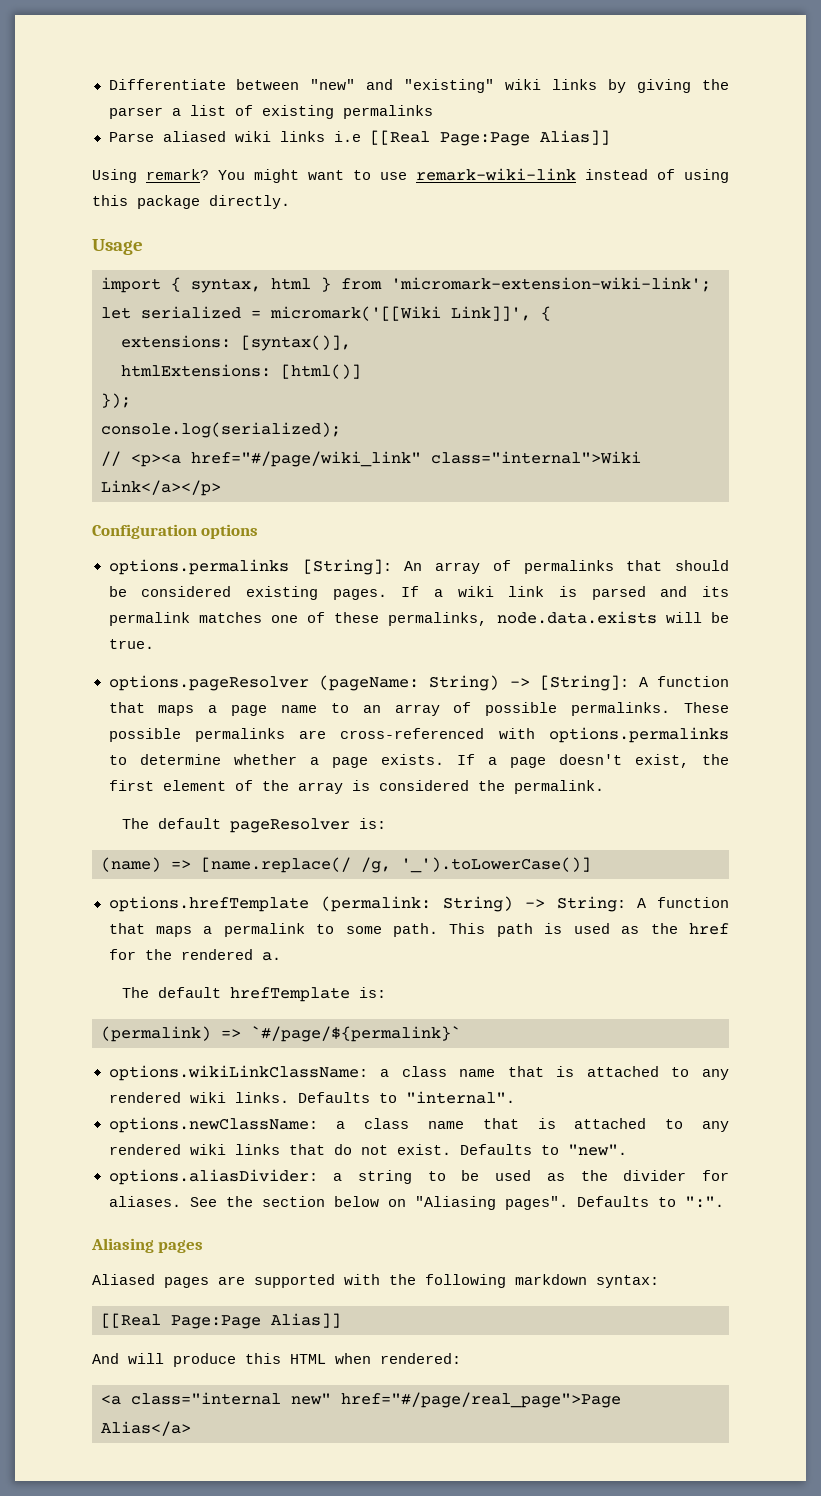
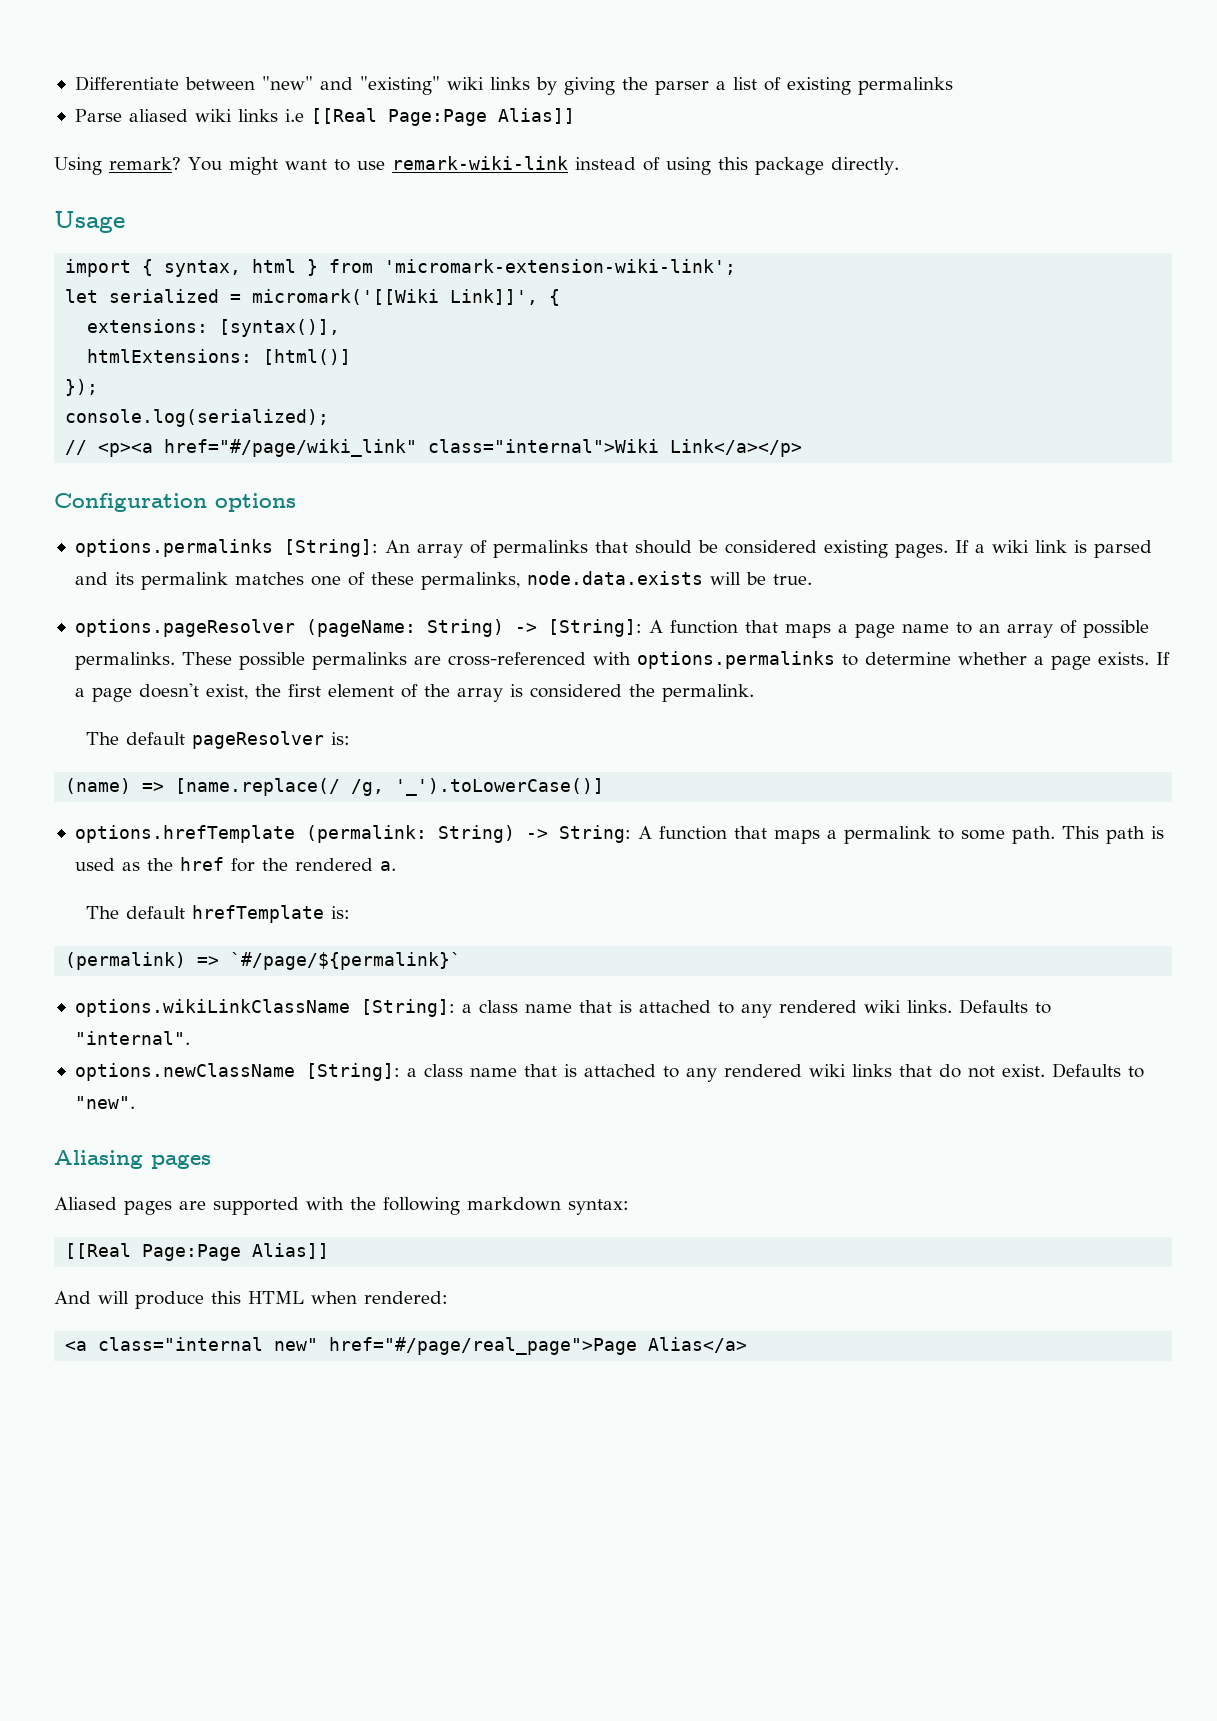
- options.wikiLinkClassName: a class name that is attached to any rendered wiki links.
+ options.wikiLinkClassName [String]: a class name that is attached to any rendered wiki links.
- options.newClassName: a class name that is attached to any rendered wiki links that do not exist.
+ options.newClassName [String]: a class name that is attached to any rendered wiki links that do not exist.
- options.aliasDivider: a string to be used as the divider for aliases. See the section below on "Aliasing pages". Defaults to ":".

